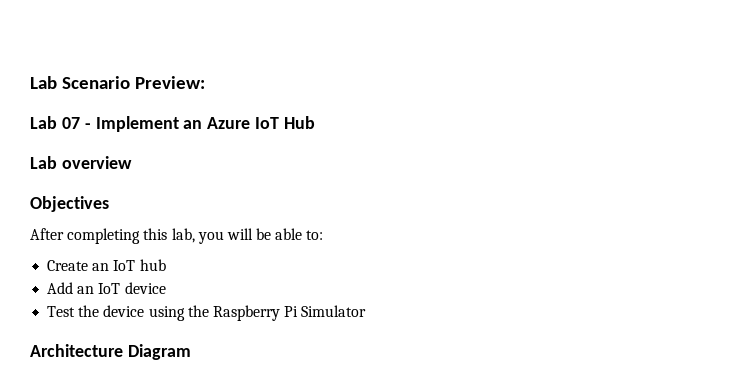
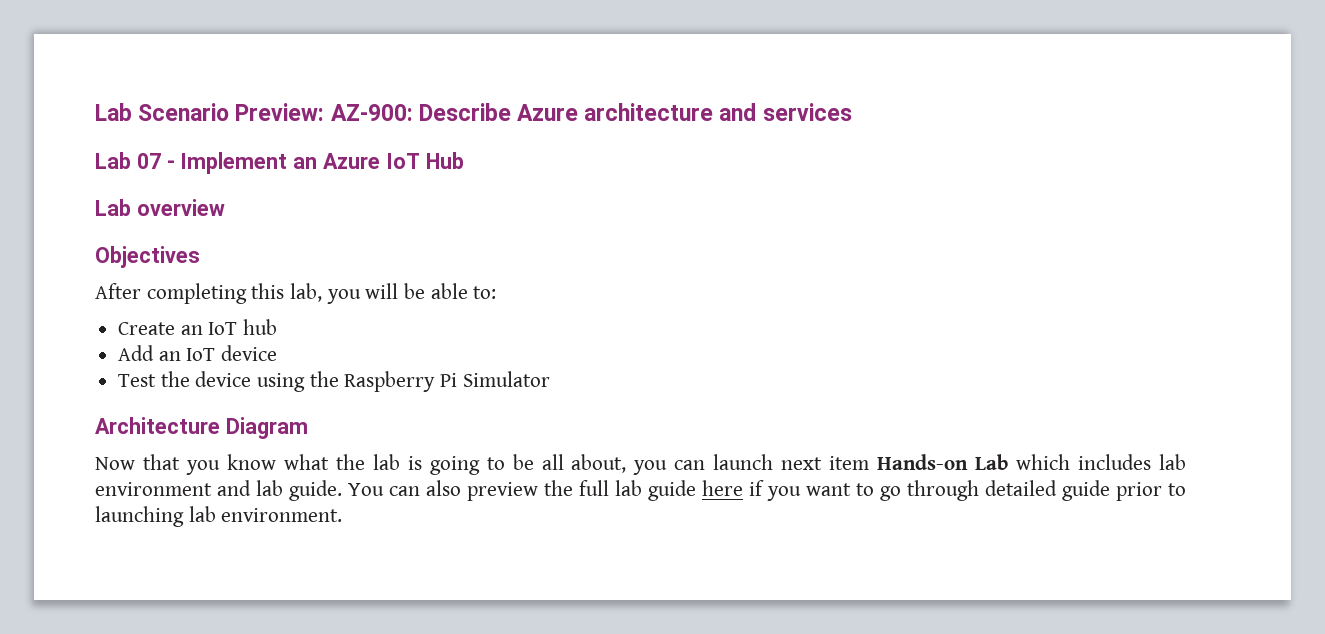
- Lab Scenario Preview:
+ Lab Scenario Preview: AZ-900: Describe Azure architecture and services
+ Now that you know what the lab is going to be all about, you can launch next item Hands-on Lab which includes lab environment and lab guide. You can also preview the full lab guide here if you want to go through detailed guide prior to launching lab environment.

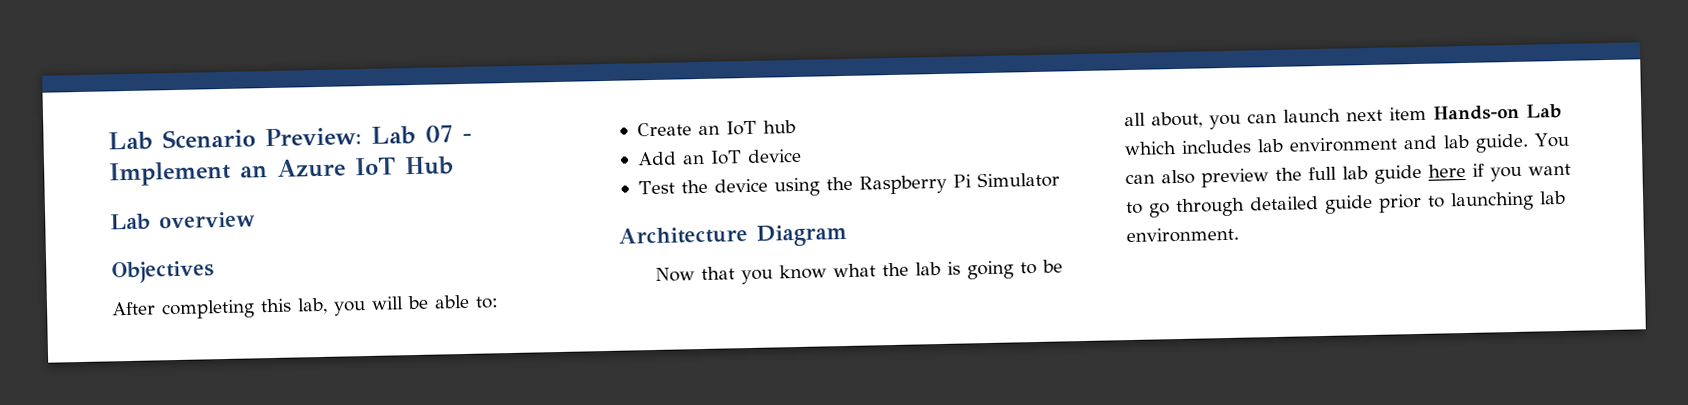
- Lab Scenario Preview: AZ-900: Describe Azure architecture and services
- Lab 07 - Implement an Azure IoT Hub
+ Lab Scenario Preview: Lab 07 - Implement an Azure IoT Hub

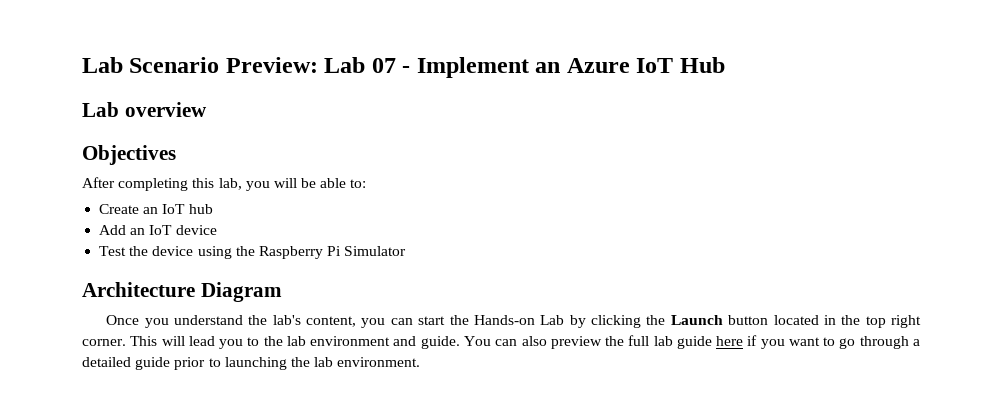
- Now that you know what the lab is going to be all about, you can launch next item Hands-on Lab which includes lab environment and lab guide.
+ Once you understand the lab's content, you can start the Hands-on Lab by clicking the Launch button located in the top right corner. This will lead you to the lab environment and guide.
- You can also preview the full lab guide here if you want to go through detailed guide prior to launching lab environment.
+ You can also preview the full lab guide here if you want to go through a detailed guide prior to launching the lab environment.

